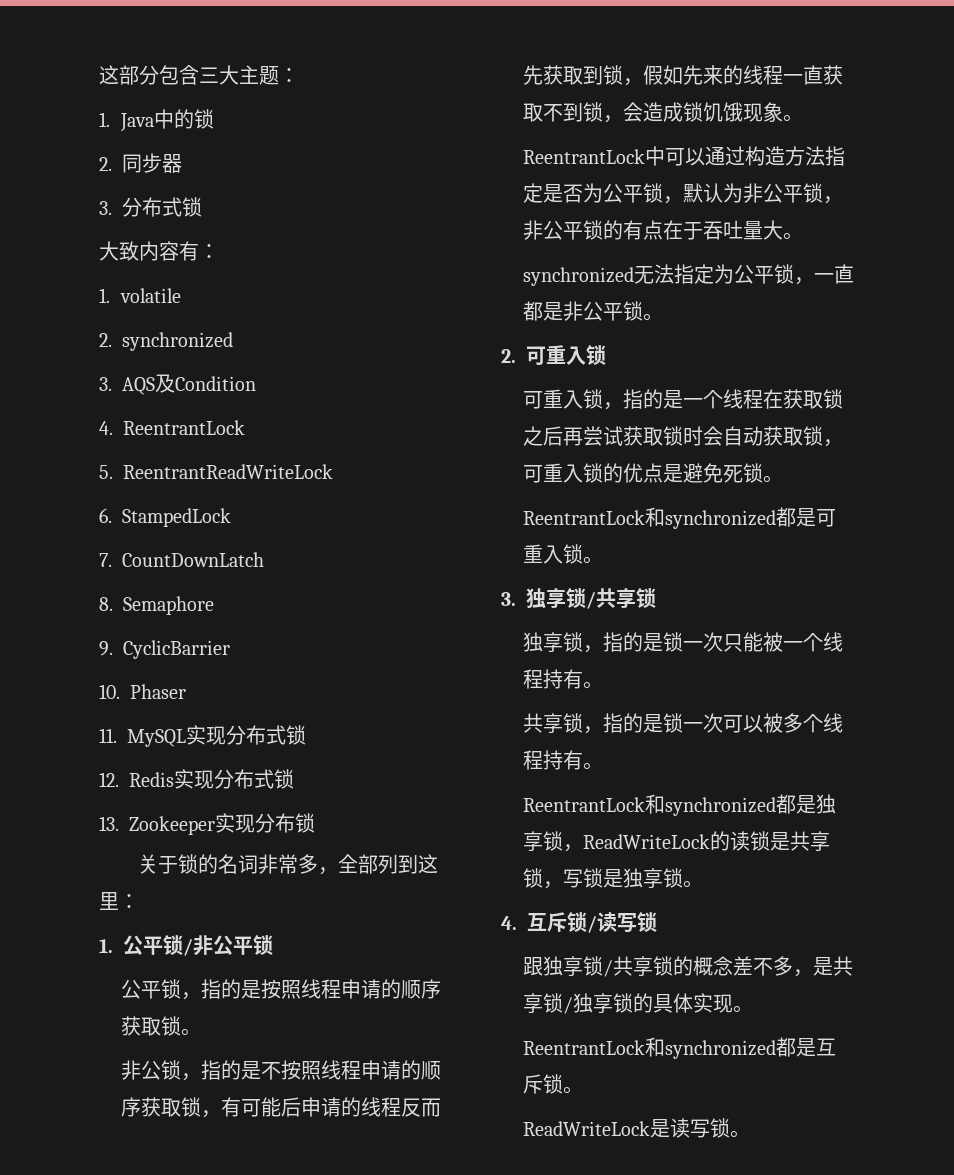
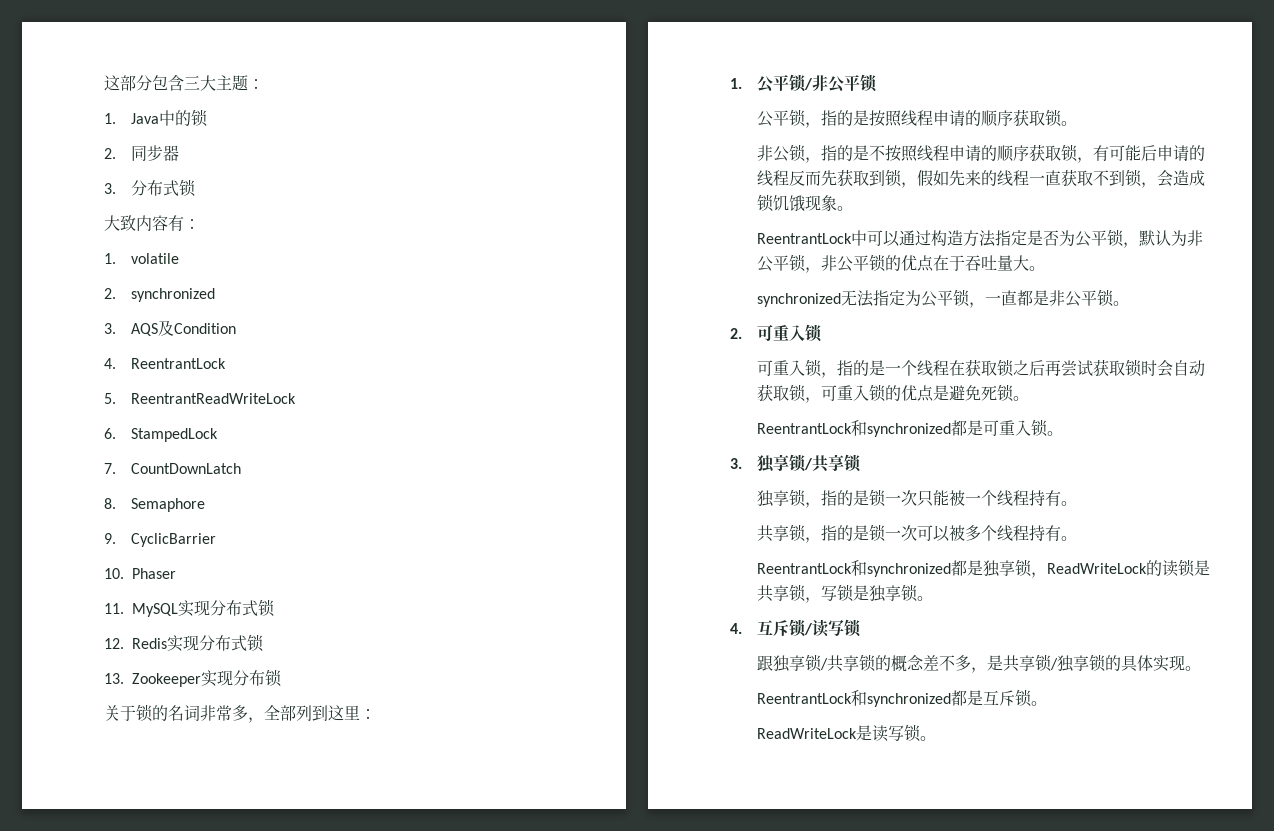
- ReentrantLock中可以通过构造方法指定是否为公平锁，默认为非公平锁，非公平锁的有点在于吞吐量大。
+ ReentrantLock中可以通过构造方法指定是否为公平锁，默认为非公平锁，非公平锁的优点在于吞吐量大。

